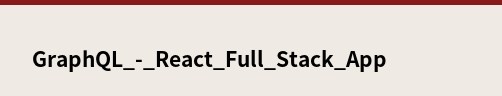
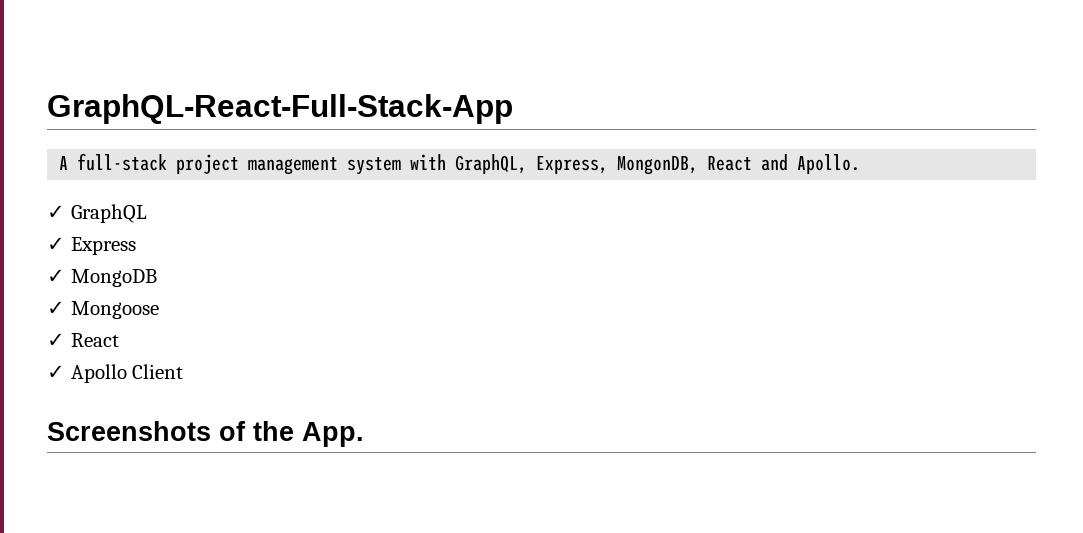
- GraphQL_-_React_Full_Stack_App
+ GraphQL-React-Full-Stack-App
+ A full-stack project management system with GraphQL, Express, MongonDB, React and Apollo.
+ ✓ GraphQL
+ ✓ Express
+ ✓ MongoDB
+ ✓ Mongoose
+ ✓ React
+ ✓ Apollo Client
+ Screenshots of the App.

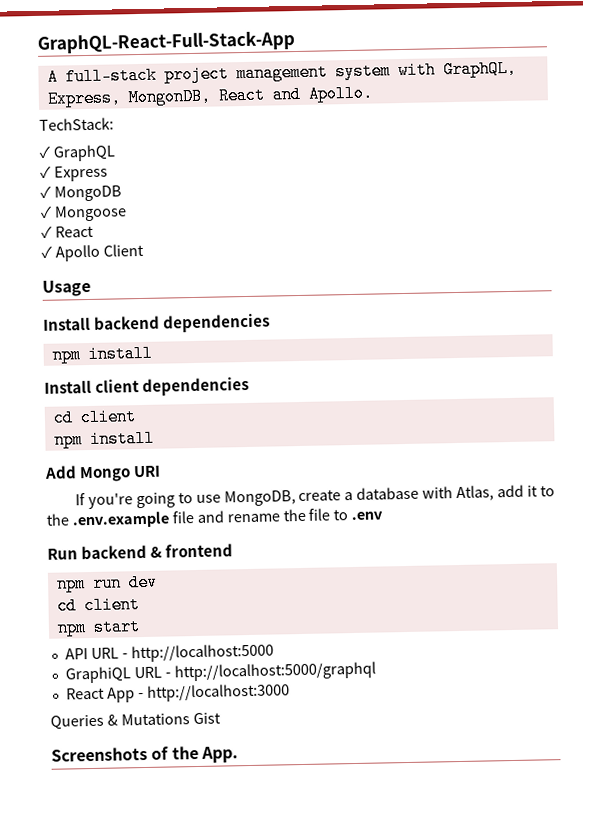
+ TechStack:
+ Usage
+ Install backend dependencies
+ npm install
+ Install client dependencies
+ cd client
+ npm install
+ Add Mongo URI
+ If you're going to use MongoDB, create a database with Atlas, add it to the .env.example file and rename the file to .env
+ Run backend & frontend
+ npm run dev
+ cd client
+ npm start
+ API URL - http://localhost:5000
+ GraphiQL URL - http://localhost:5000/graphql
+ React App - http://localhost:3000
+ Queries & Mutations Gist

